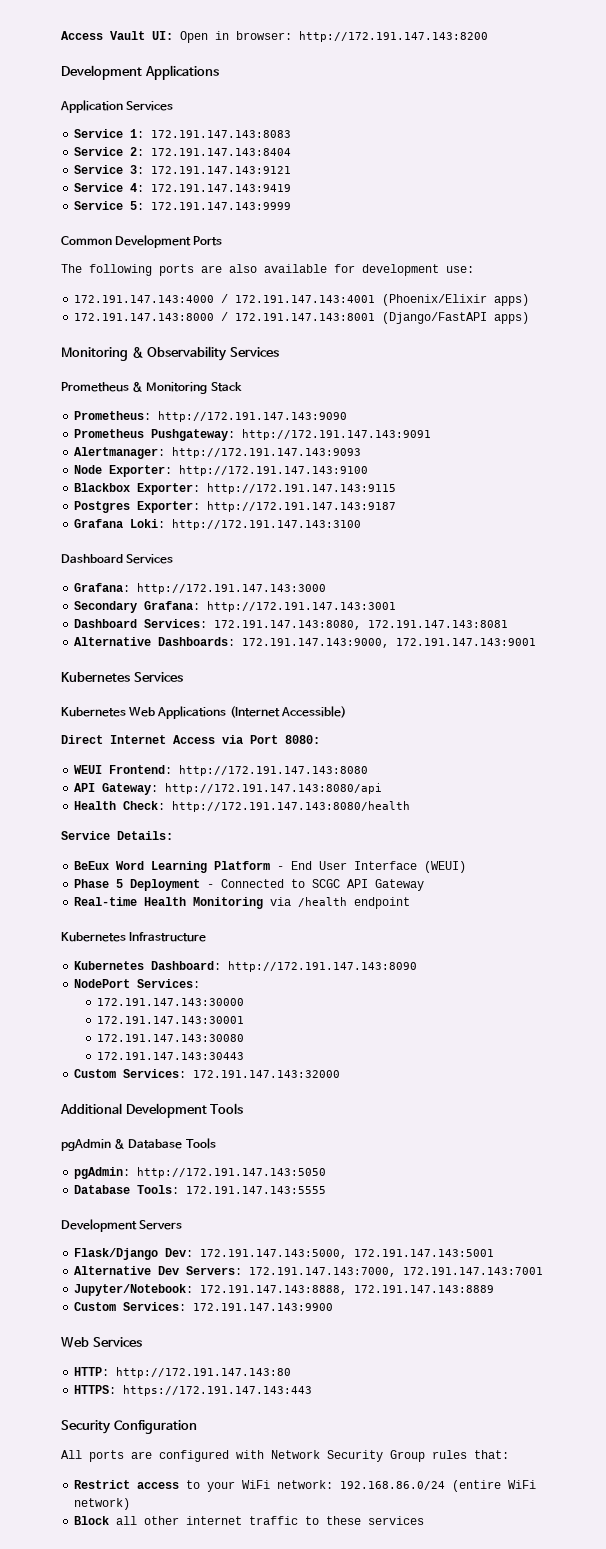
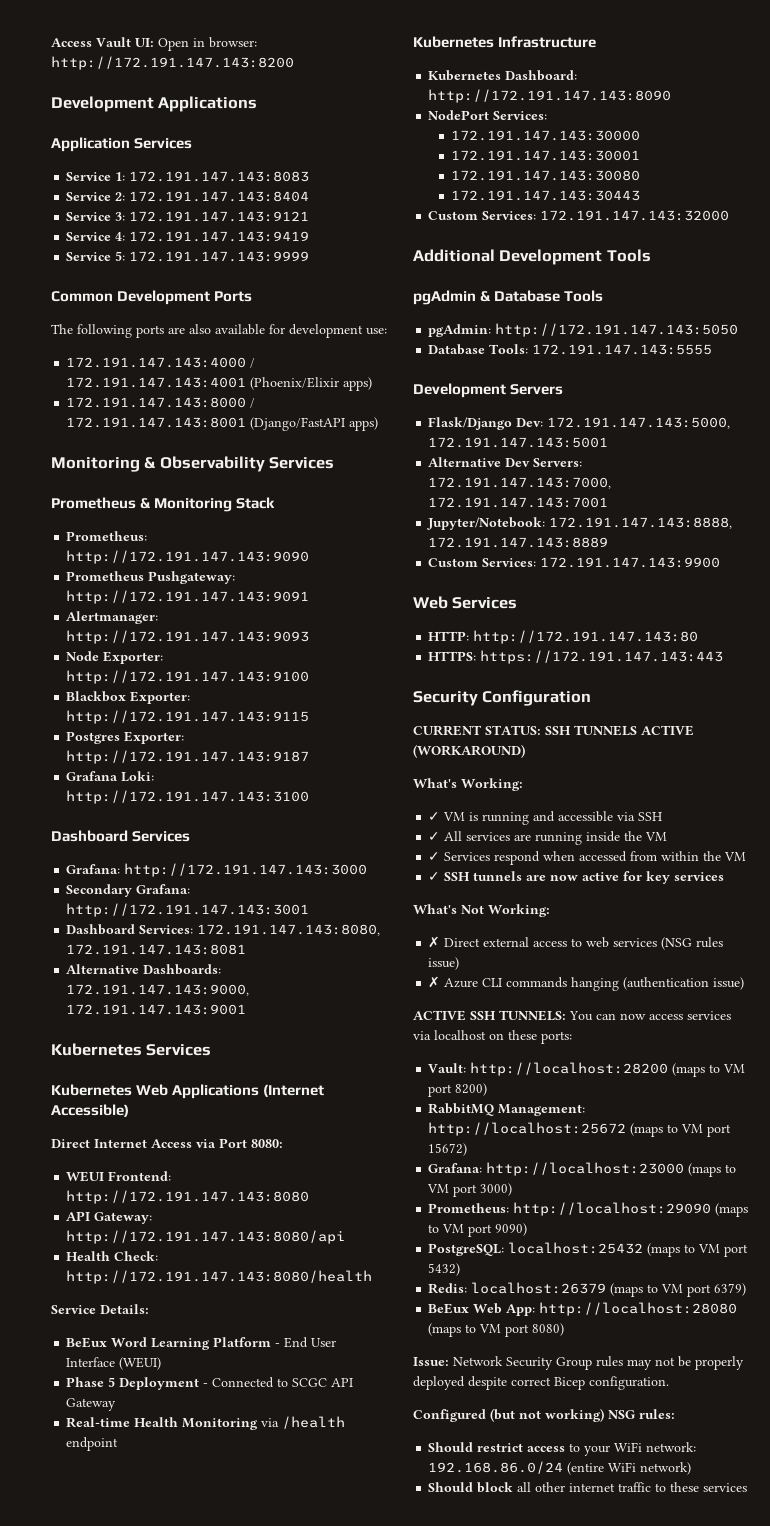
- All ports are configured with Network Security Group rules that:
- Restrict access to your WiFi network: 192.168.86.0/24 (entire WiFi network)
+ CURRENT STATUS: SSH TUNNELS ACTIVE (WORKAROUND)
+ What's Working:
+ ✓ VM is running and accessible via SSH
+ ✓ All services are running inside the VM
+ ✓ Services respond when accessed from within the VM
+ ✓ SSH tunnels are now active for key services
+ What's Not Working:
+ ✗ Direct external access to web services (NSG rules issue)
+ ✗ Azure CLI commands hanging (authentication issue)
+ ACTIVE SSH TUNNELS: You can now access services via localhost on these ports:
+ Vault: http://localhost:28200 (maps to VM port 8200)
+ RabbitMQ Management: http://localhost:25672 (maps to VM port 15672)
+ Grafana: http://localhost:23000 (maps to VM port 3000)
+ Prometheus: http://localhost:29090 (maps to VM port 9090)
+ PostgreSQL: localhost:25432 (maps to VM port 5432)
+ Redis: localhost:26379 (maps to VM port 6379)
+ BeEux Web App: http://localhost:28080 (maps to VM port 8080)
+ Issue: Network Security Group rules may not be properly deployed despite correct Bicep configuration.
+ Configured (but not working) NSG rules:
+ Should restrict access to your WiFi network: 192.168.86.0/24 (entire WiFi network)
- Block all other internet traffic to these services
+ Should block all other internet traffic to these services

